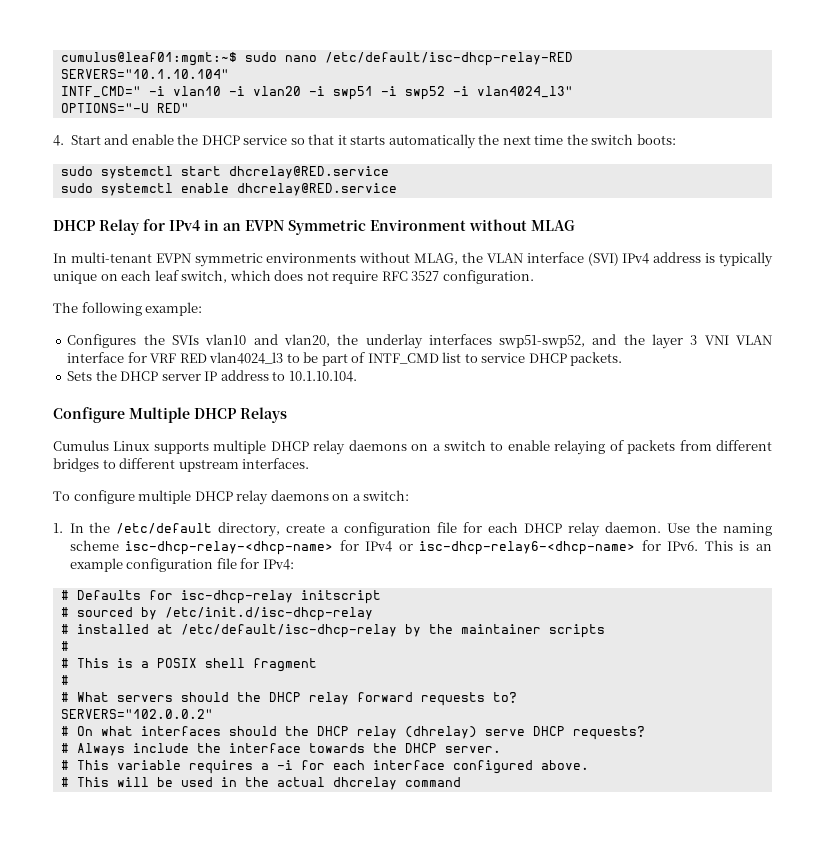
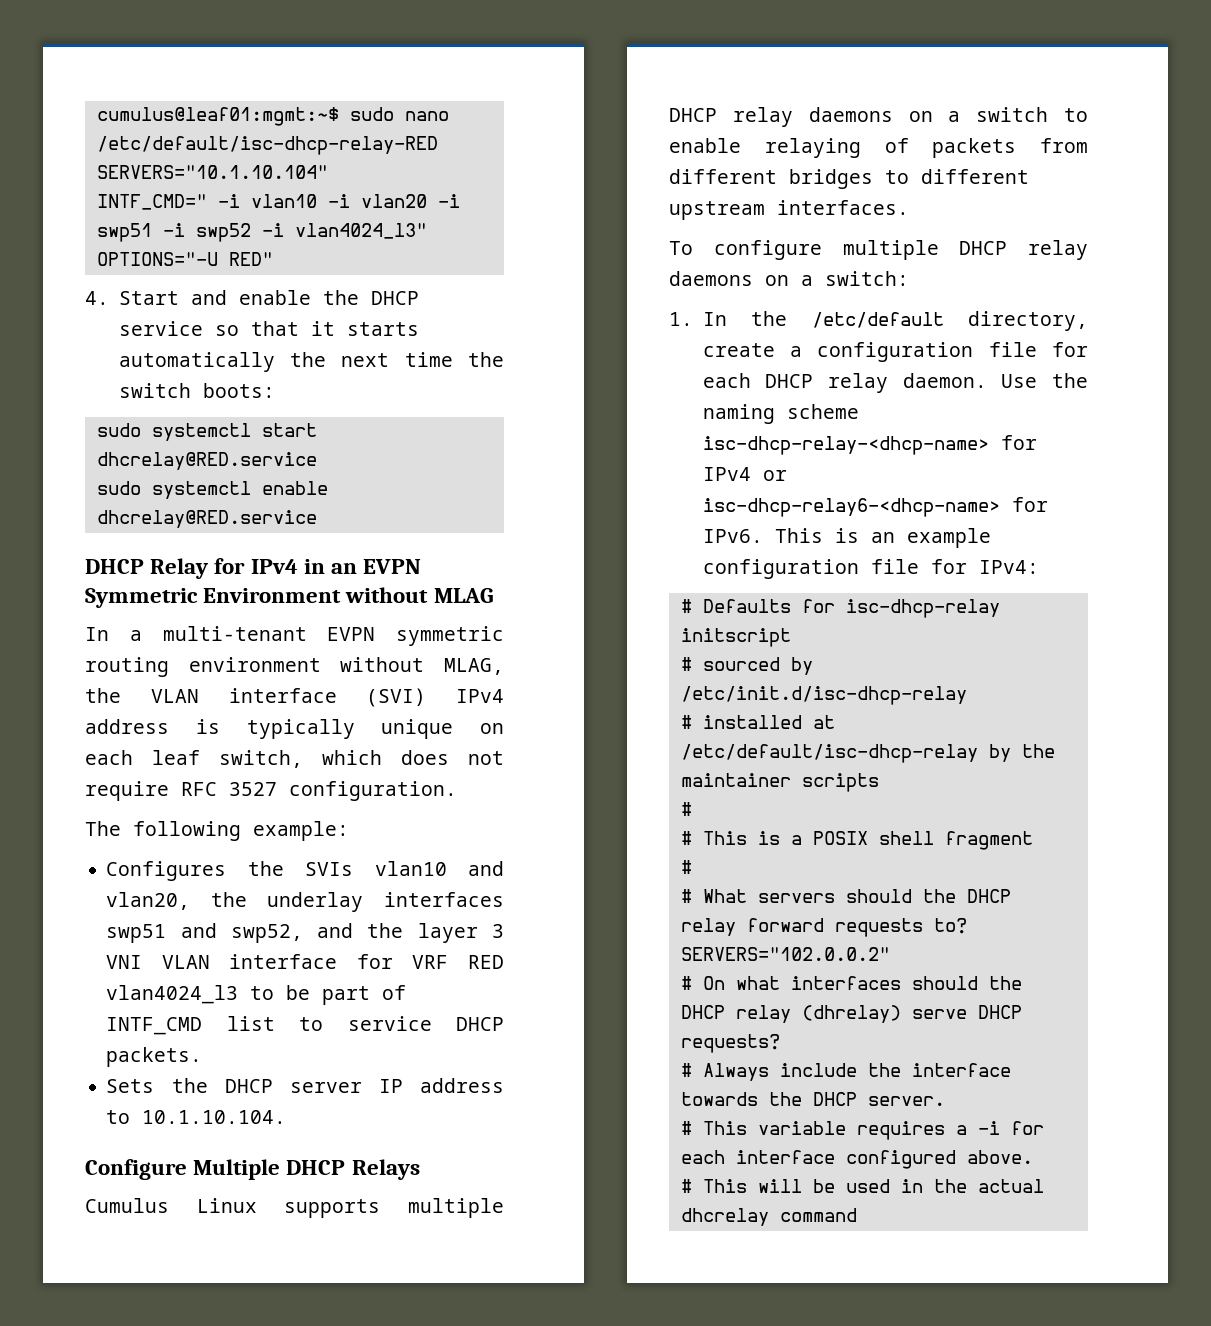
- In multi-tenant EVPN symmetric environments without MLAG, the VLAN interface (SVI) IPv4 address is typically unique on each leaf switch, which does not require RFC 3527 configuration.
+ In a multi-tenant EVPN symmetric routing environment without MLAG, the VLAN interface (SVI) IPv4 address is typically unique on each leaf switch, which does not require RFC 3527 configuration.
- Configures the SVIs vlan10 and vlan20, the underlay interfaces swp51-swp52, and the layer 3 VNI VLAN interface for VRF RED vlan4024_l3 to be part of INTF_CMD list to service DHCP packets.
+ Configures the SVIs vlan10 and vlan20, the underlay interfaces swp51 and swp52, and the layer 3 VNI VLAN interface for VRF RED vlan4024_l3 to be part of INTF_CMD list to service DHCP packets.

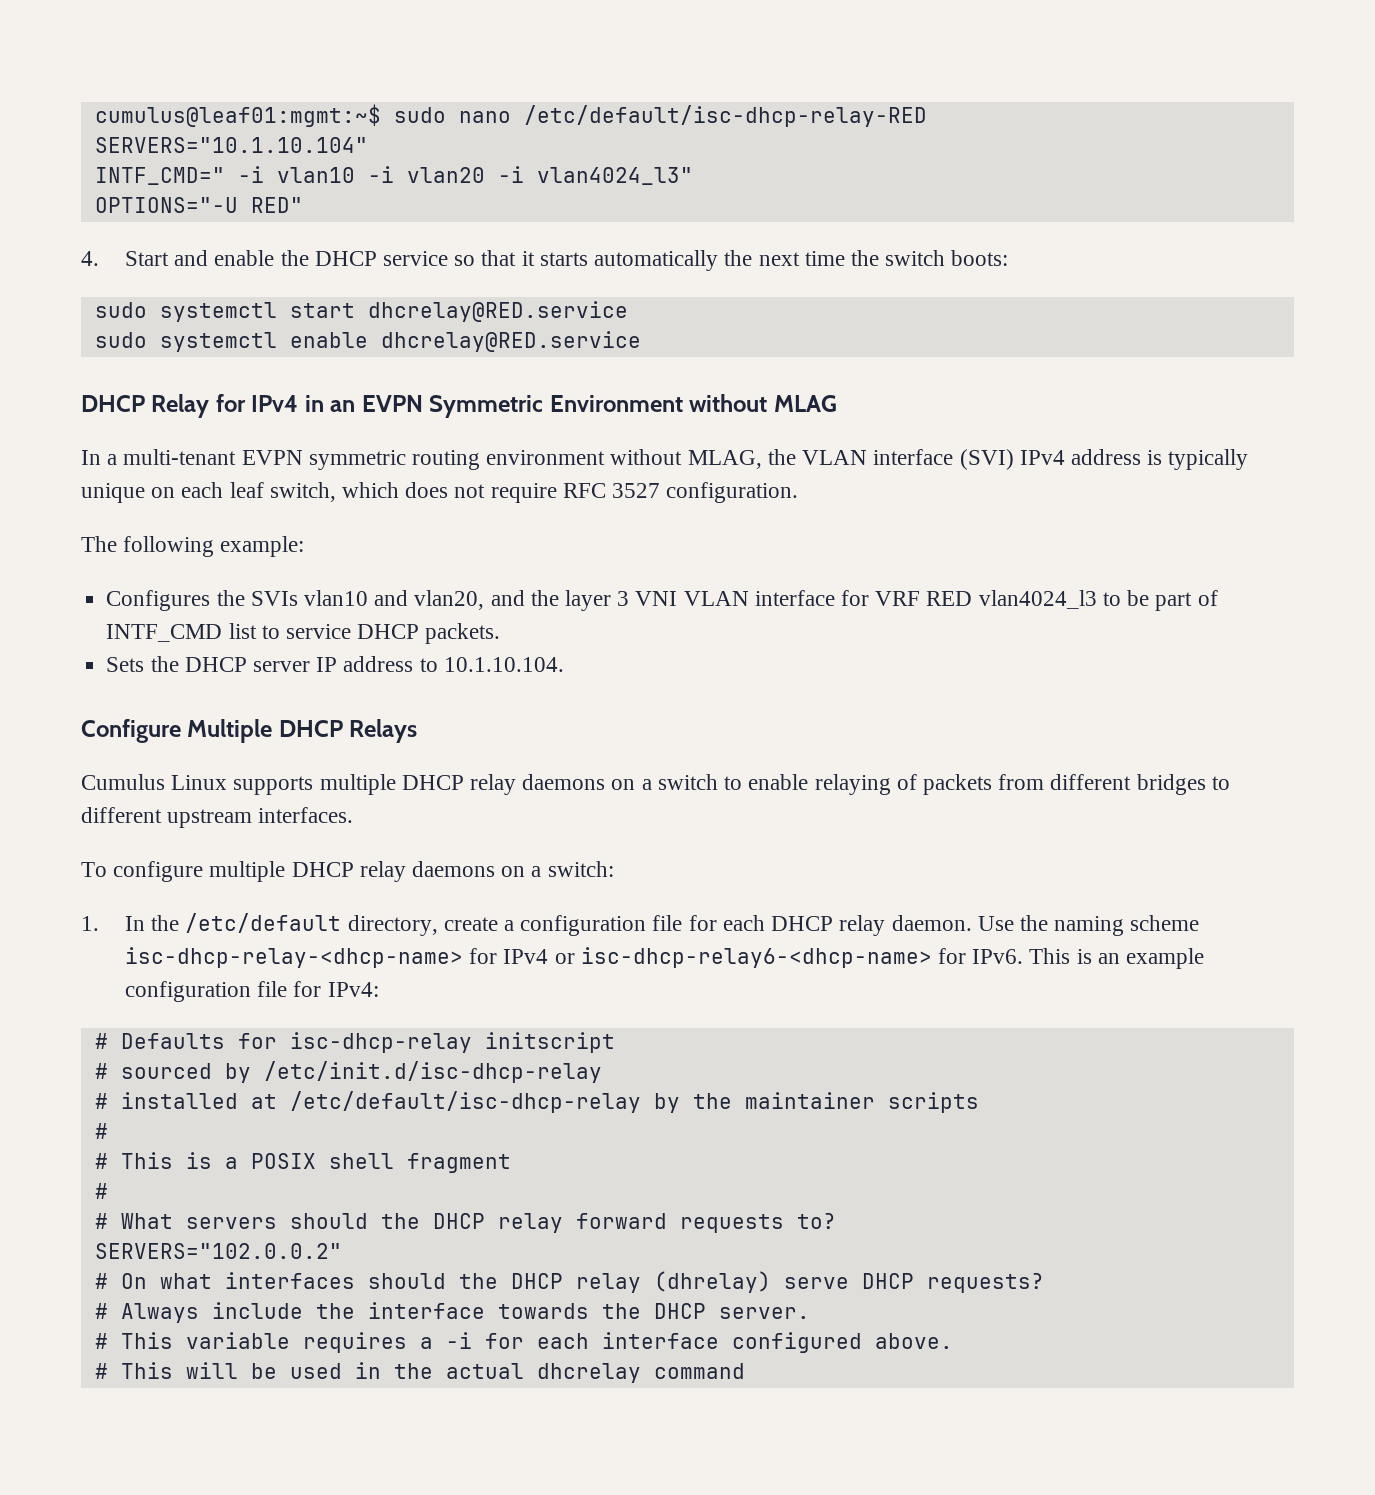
- INTF_CMD=" -i vlan10 -i vlan20 -i swp51 -i swp52 -i vlan4024_l3"
+ INTF_CMD=" -i vlan10 -i vlan20 -i vlan4024_l3"
- Configures the SVIs vlan10 and vlan20, the underlay interfaces swp51 and swp52, and the layer 3 VNI VLAN interface for VRF RED vlan4024_l3 to be part of INTF_CMD list to service DHCP packets.
+ Configures the SVIs vlan10 and vlan20, and the layer 3 VNI VLAN interface for VRF RED vlan4024_l3 to be part of INTF_CMD list to service DHCP packets.

